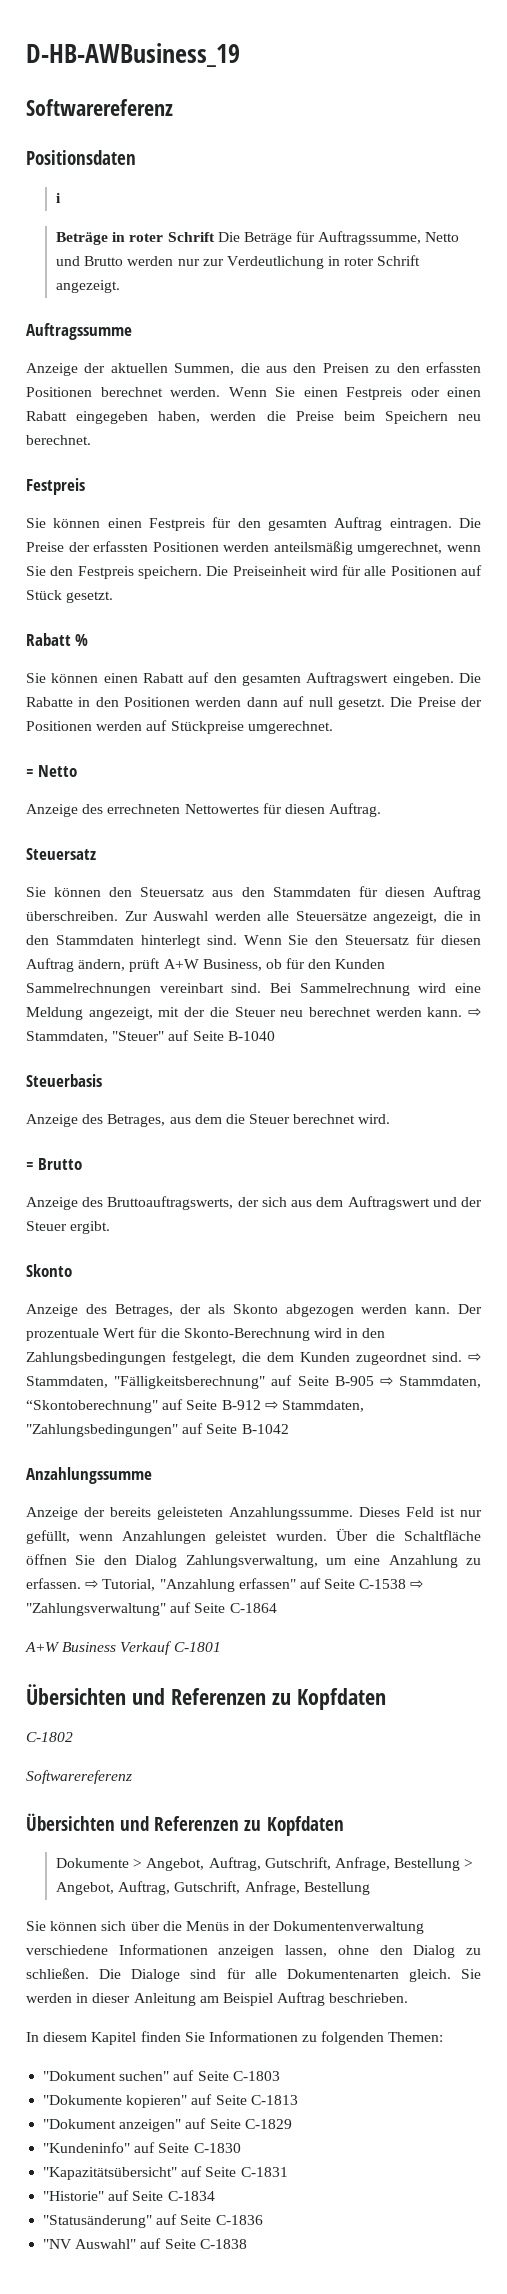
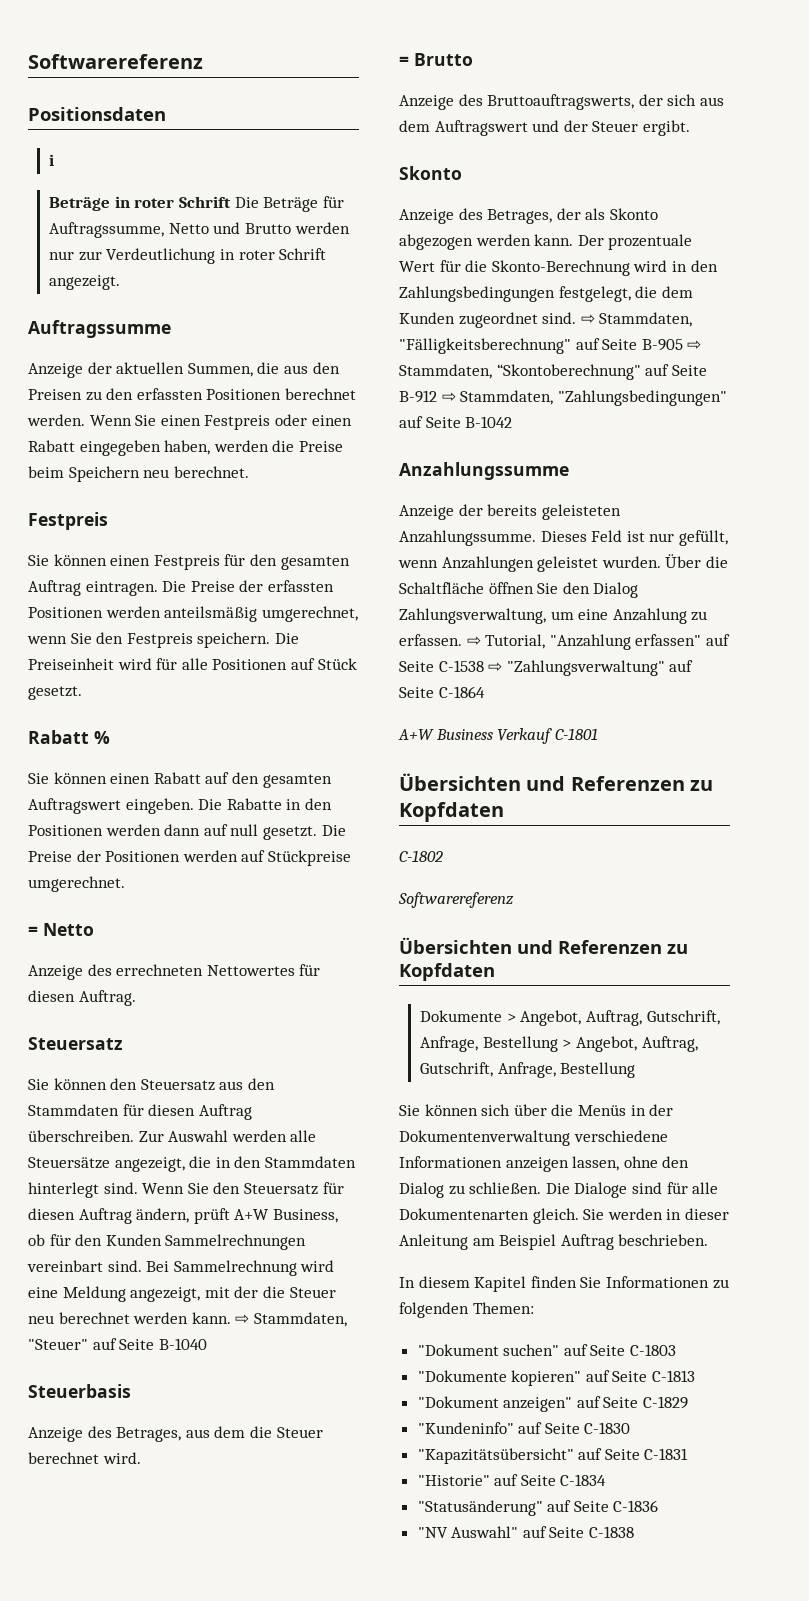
- D-HB-AWBusiness_19

